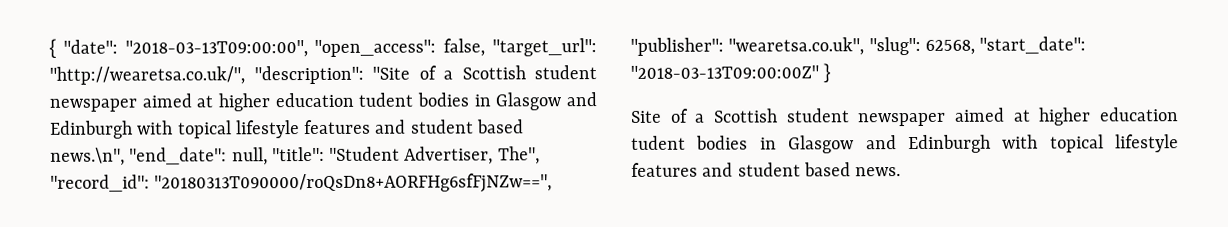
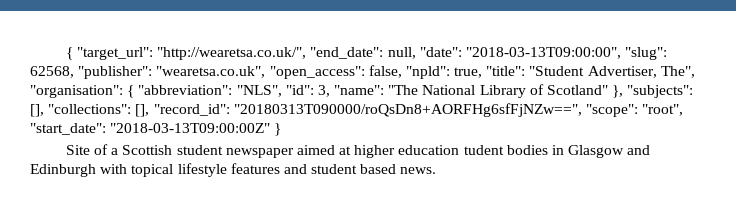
- { "date": "2018-03-13T09:00:00", "open_access": false, "target_url": "http://wearetsa.co.uk/", "description": "Site of a Scottish student newspaper aimed at higher education tudent bodies in Glasgow and Edinburgh with topical lifestyle features and student based news.\n", "end_date": null, "title": "Student Advertiser, The", "record_id": "20180313T090000/roQsDn8+AORFHg6sfFjNZw==", "publisher": "wearetsa.co.uk", "slug": 62568, "start_date": "2018-03-13T09:00:00Z" }
+ { "target_url": "http://wearetsa.co.uk/", "end_date": null, "date": "2018-03-13T09:00:00", "slug": 62568, "publisher": "wearetsa.co.uk", "open_access": false, "npld": true, "title": "Student Advertiser, The", "organisation": { "abbreviation": "NLS", "id": 3, "name": "The National Library of Scotland" }, "subjects": [], "collections": [], "record_id": "20180313T090000/roQsDn8+AORFHg6sfFjNZw==", "scope": "root", "start_date": "2018-03-13T09:00:00Z" }

